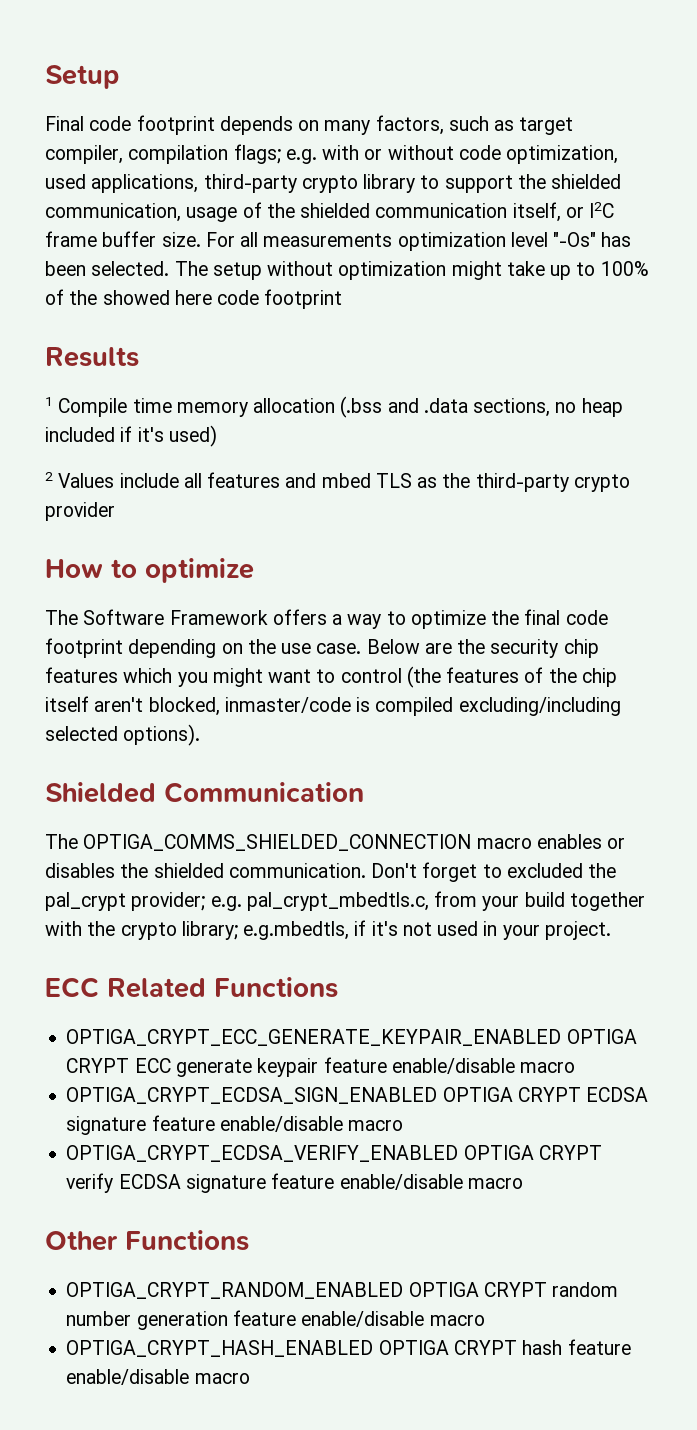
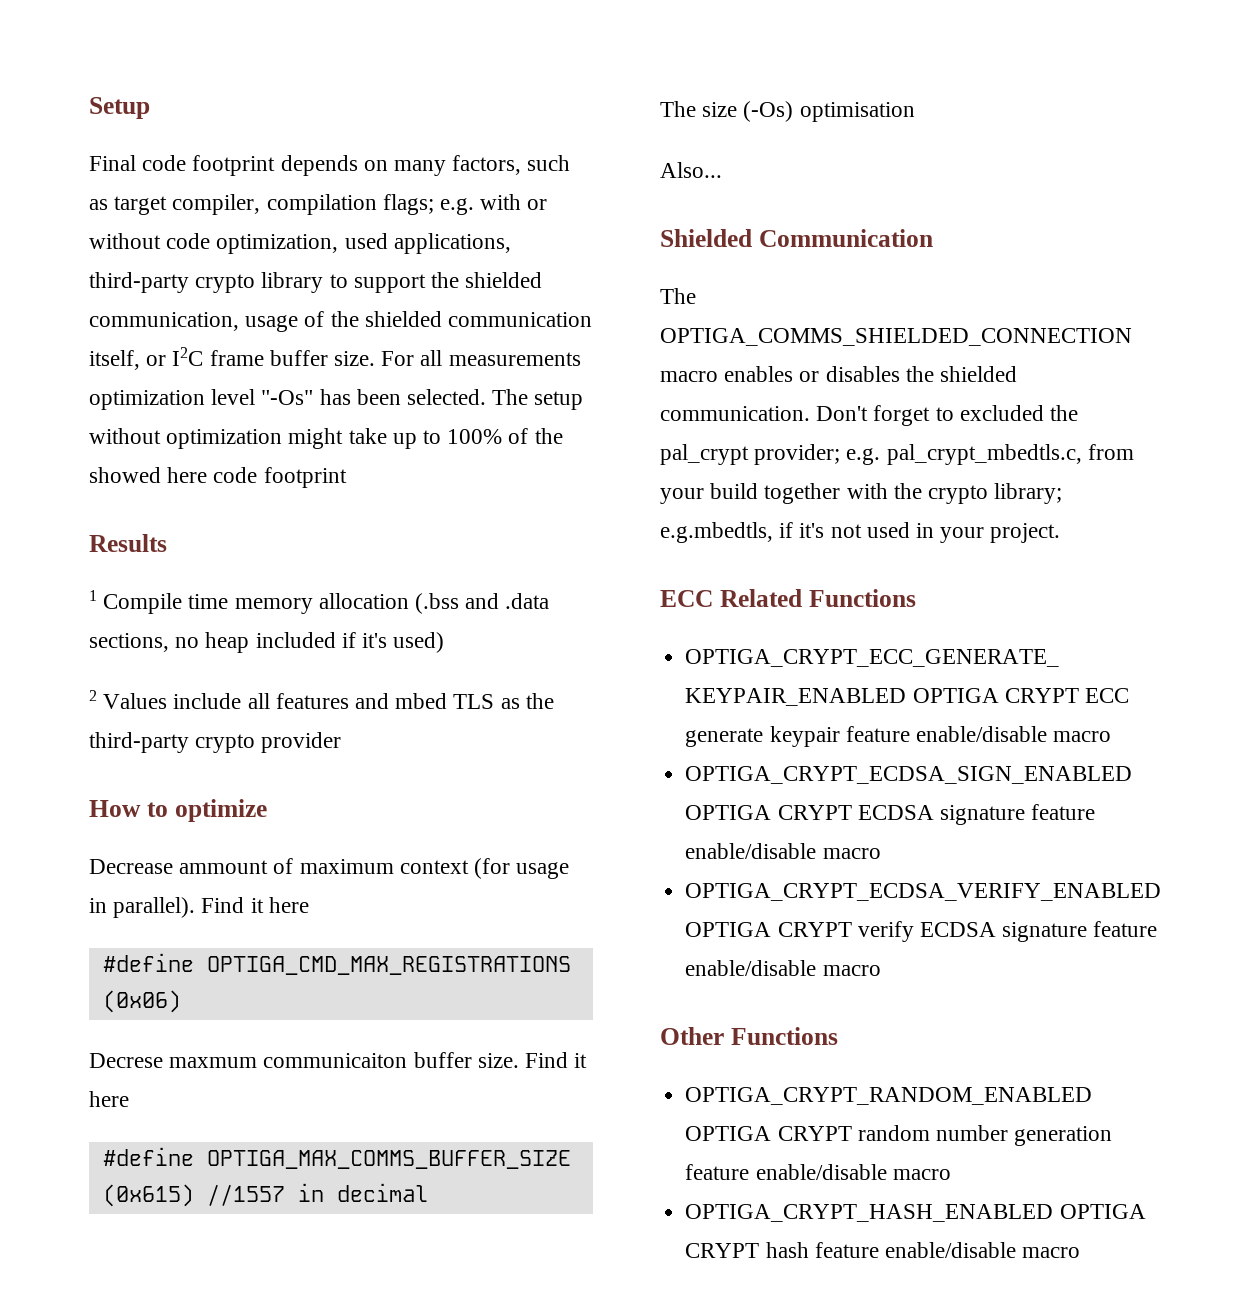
- The Software Framework offers a way to optimize the final code footprint depending on the use case. Below are the security chip features which you might want to control (the features of the chip itself aren't blocked, inmaster/code is compiled excluding/including selected options).
+ Decrease ammount of maximum context (for usage in parallel). Find it here
+ #define OPTIGA_CMD_MAX_REGISTRATIONS (0x06)
+ Decrese maxmum communicaiton buffer size. Find it here
+ #define OPTIGA_MAX_COMMS_BUFFER_SIZE (0x615) //1557 in decimal
+ The size (-Os) optimisation
+ Also...

